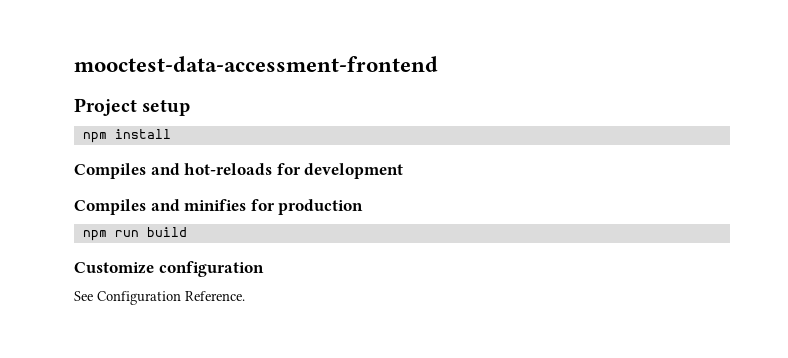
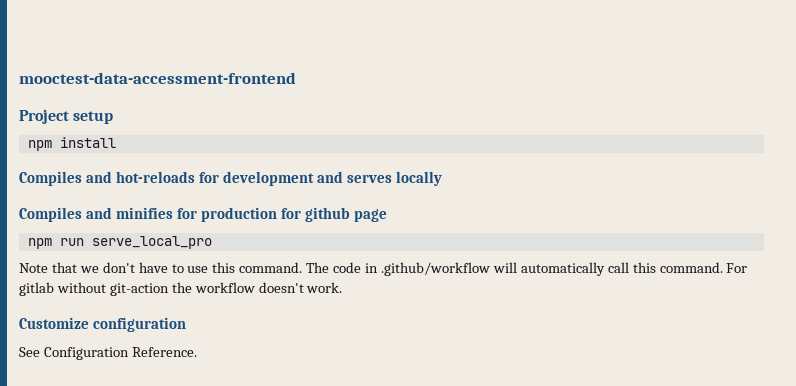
- Compiles and hot-reloads for development
+ Compiles and hot-reloads for development and serves locally
- Compiles and minifies for production
+ Compiles and minifies for production for github page
- npm run build
+ npm run serve_local_pro
+ Note that we don't have to use this command. The code in .github/workflow will automatically call this command. For gitlab without git-action the workflow doesn't work.

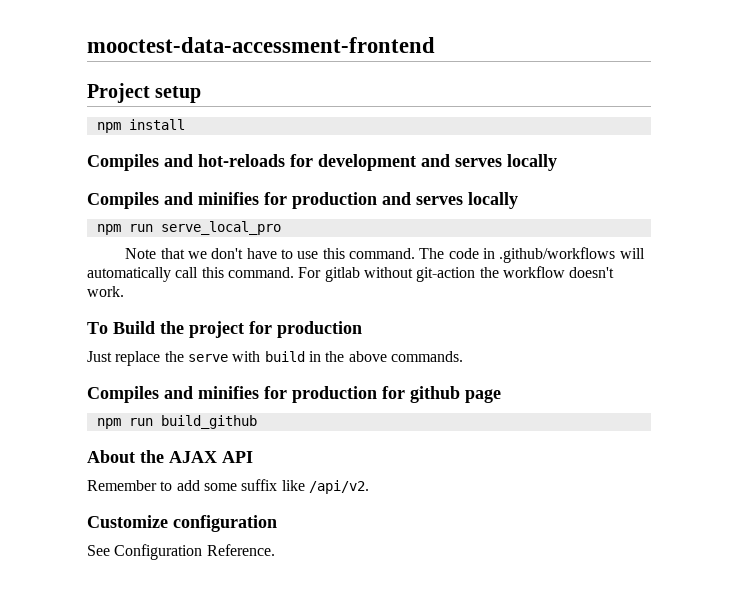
- Compiles and minifies for production for github page
+ Compiles and minifies for production and serves locally
- The code in .github/workflow will automatically call this command.
+ The code in .github/workflows will automatically call this command.
+ To Build the project for production
+ Just replace the serve with build in the above commands.
+ Compiles and minifies for production for github page
+ npm run build_github
+ About the AJAX API
+ Remember to add some suffix like /api/v2.

